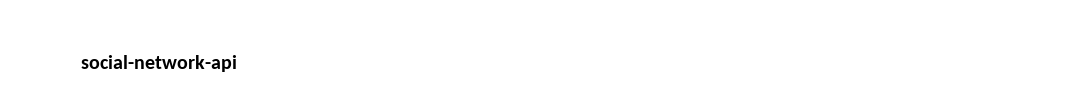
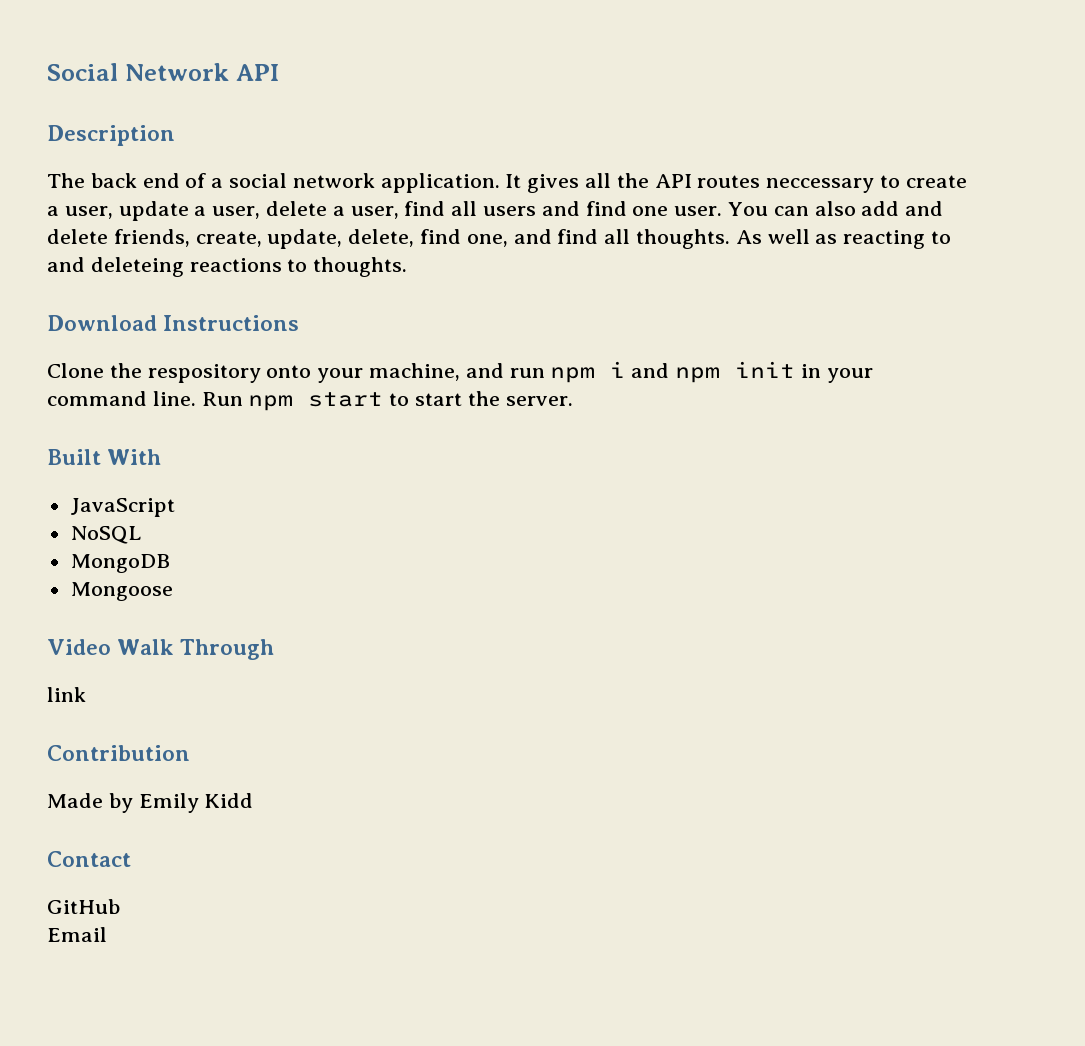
- social-network-api
+ Social Network API
+ Description
+ The back end of a social network application. It gives all the API routes neccessary to create a user, update a user, delete a user, find all users and find one user. You can also add and delete friends, create, update, delete, find one, and find all thoughts. As well as reacting to and deleteing reactions to thoughts.
+ Download Instructions
+ Clone the respository onto your machine, and run npm i and npm init in your command line. Run npm start to start the server.
+ Built With
+ JavaScript
+ NoSQL
+ MongoDB
+ Mongoose
+ Video Walk Through
+ link
+ Contribution
+ Made by Emily Kidd
+ Contact
+ GitHub
+ Email

